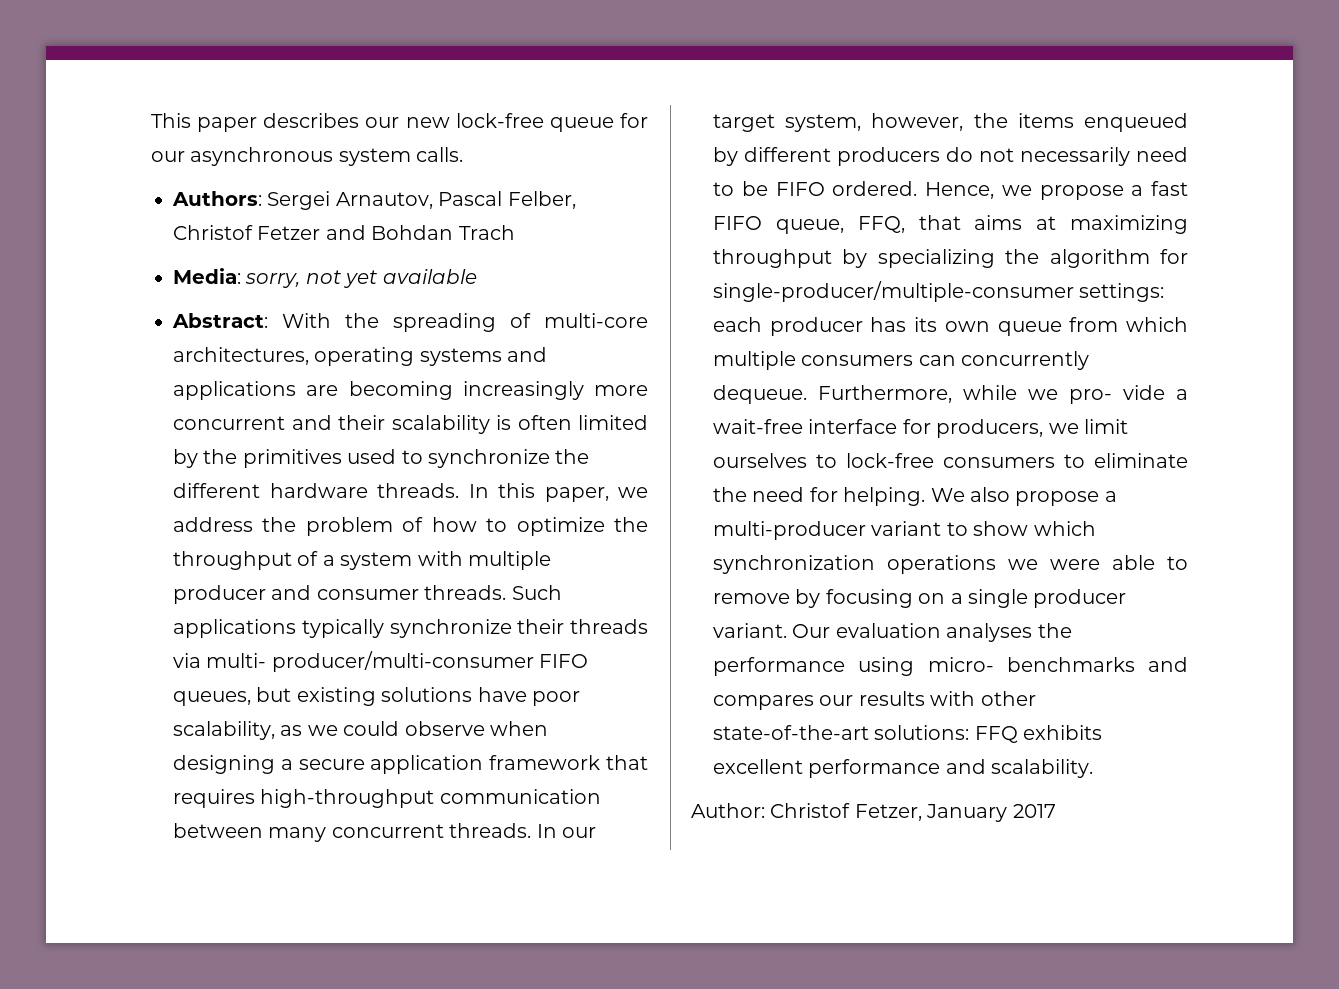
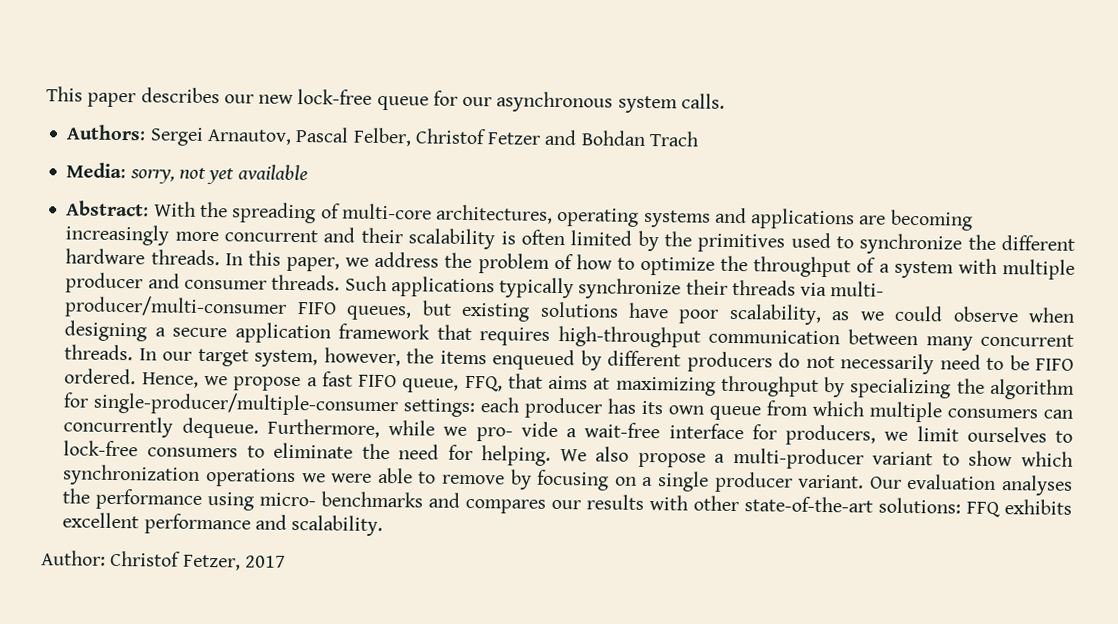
- Author: Christof Fetzer, January 2017
+ Author: Christof Fetzer, 2017

